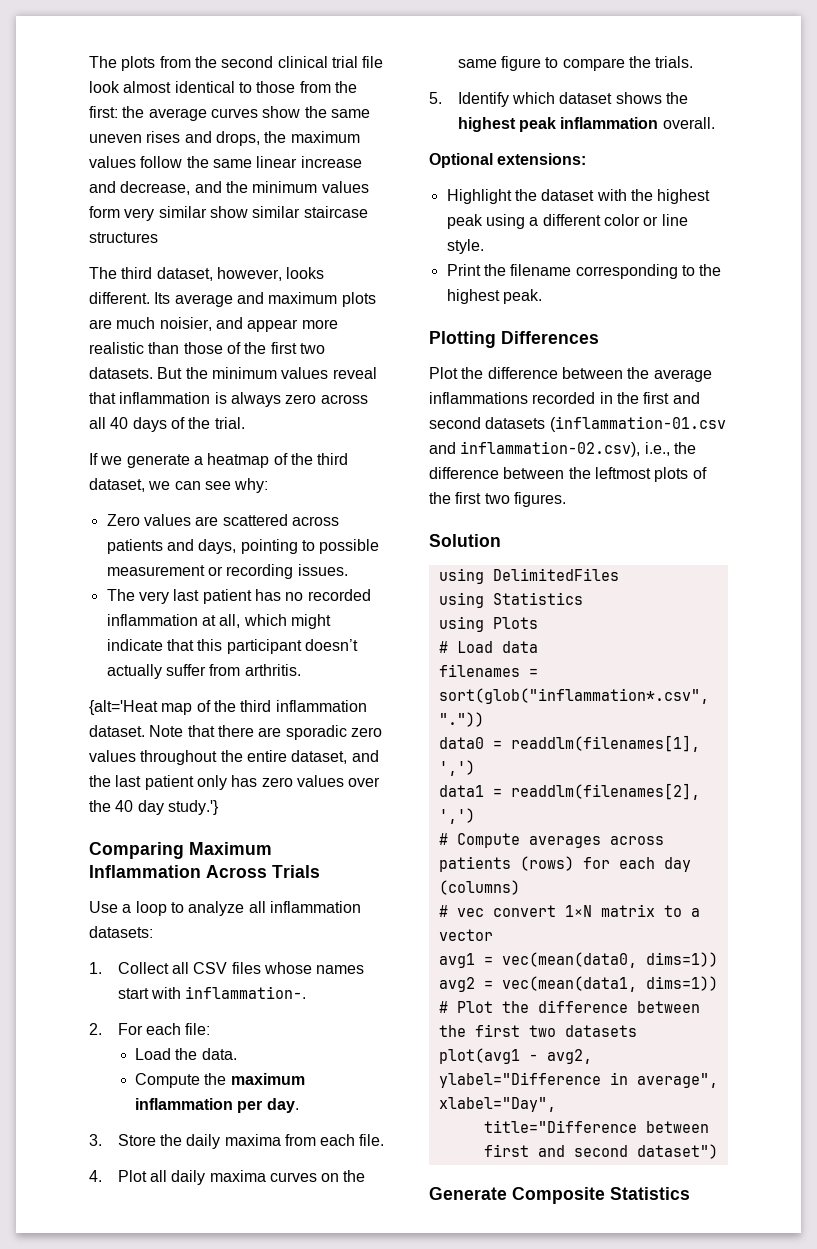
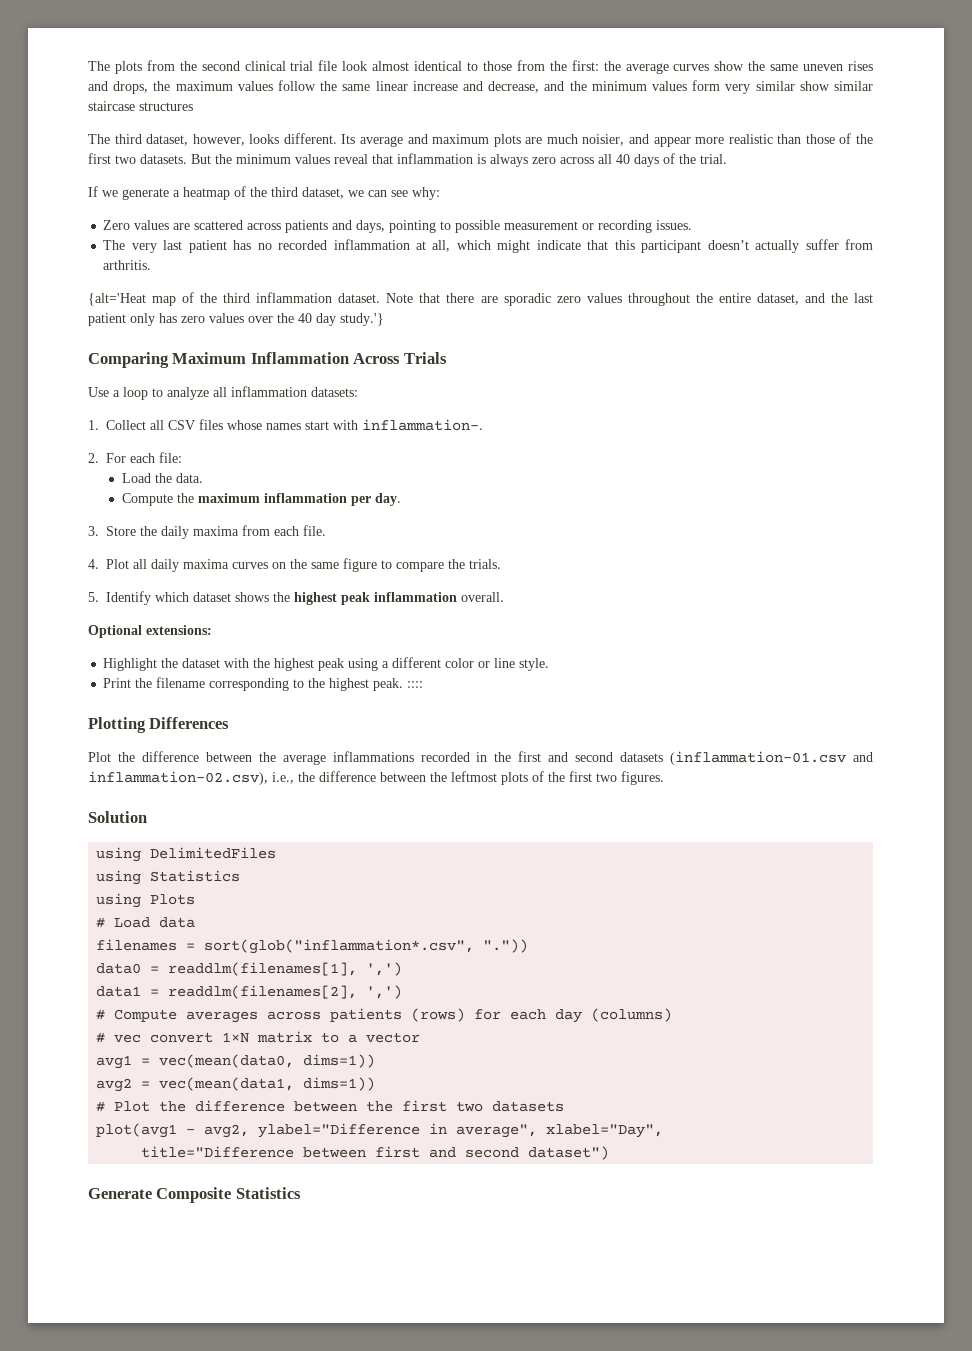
- Print the filename corresponding to the highest peak.
+ Print the filename corresponding to the highest peak. ::::

